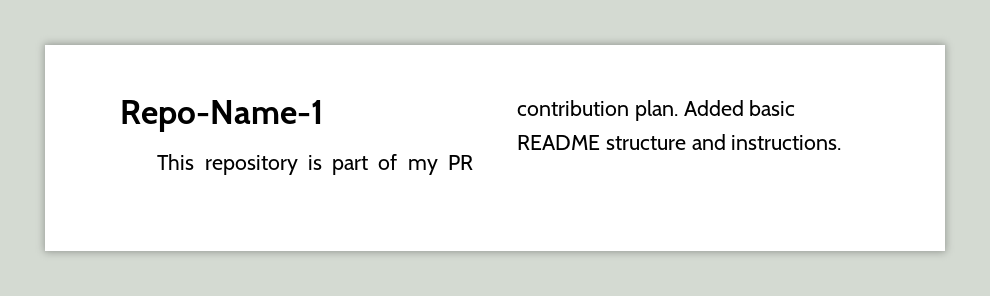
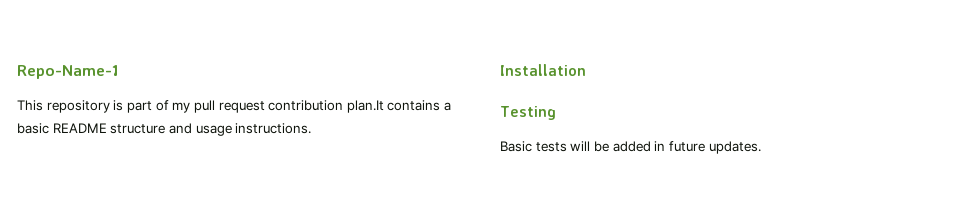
- This repository is part of my PR contribution plan. Added basic README structure and instructions.
+ This repository is part of my pull request contribution plan.It contains a basic README structure and usage instructions.
+ Installation
+ Testing
+ Basic tests will be added in future updates.

